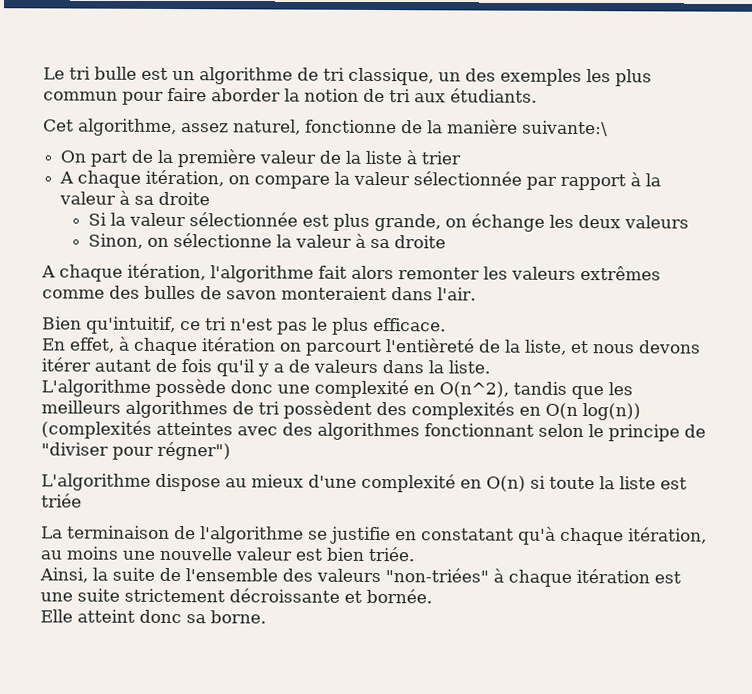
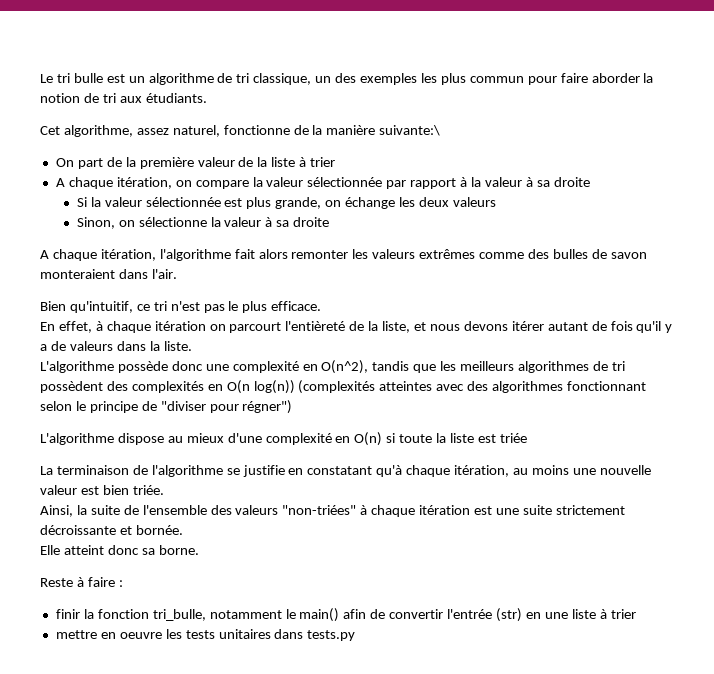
+ Reste à faire :
+ finir la fonction tri_bulle, notamment le main() afin de convertir l'entrée (str) en une liste à trier
+ mettre en oeuvre les tests unitaires dans tests.py

